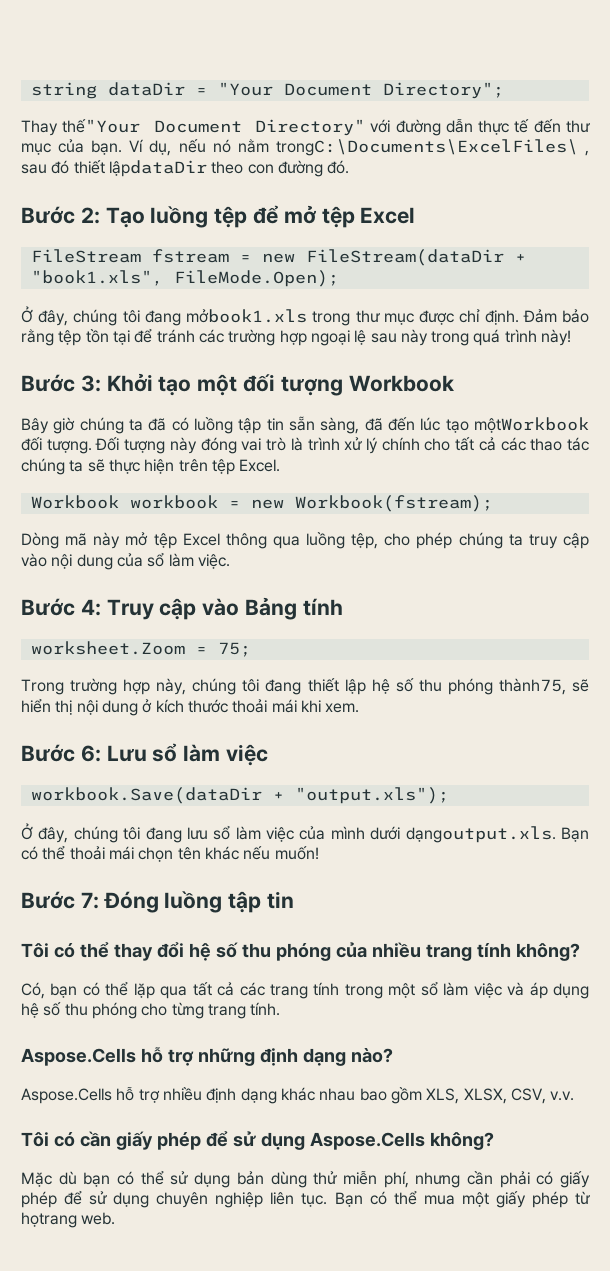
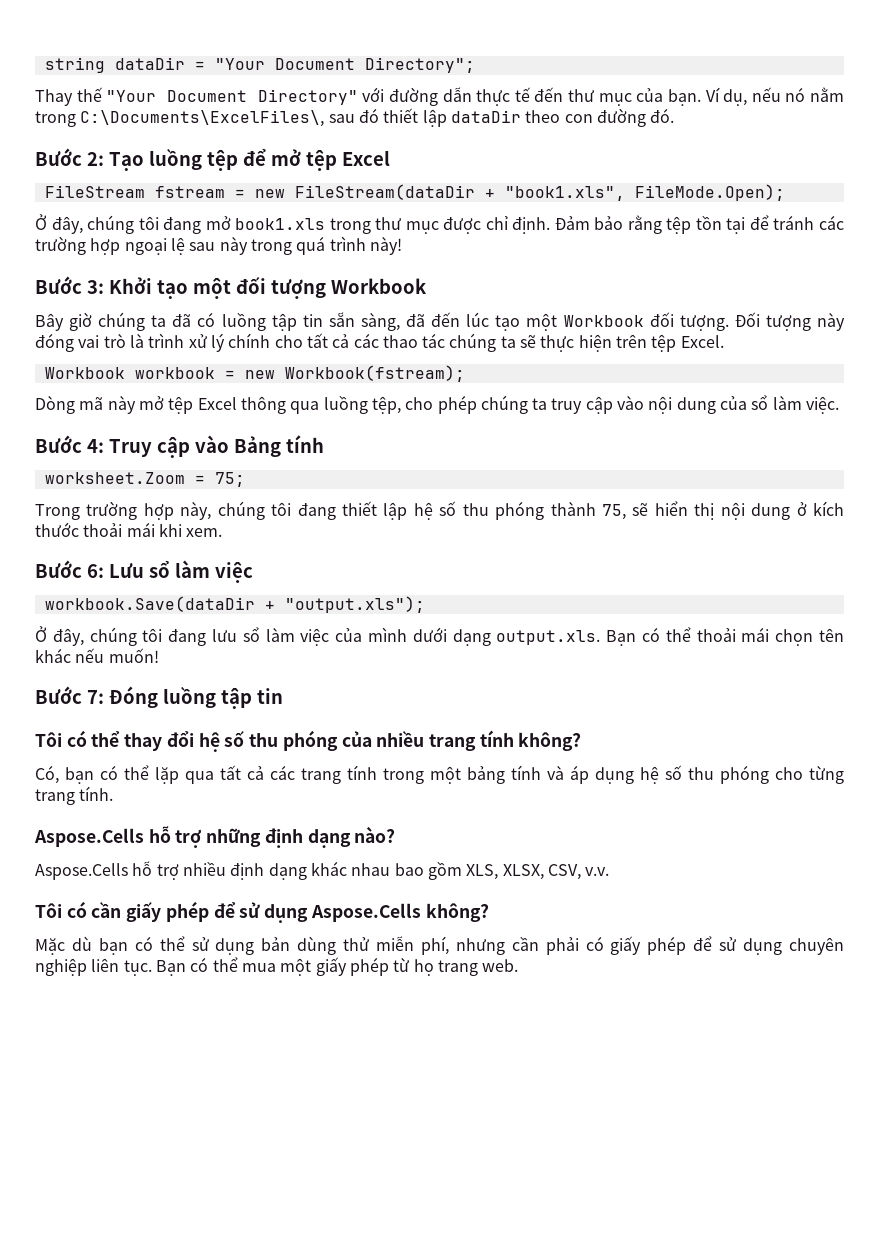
- Thay thế"Your Document Directory" với đường dẫn thực tế đến thư mục của bạn.
+ Thay thế "Your Document Directory" với đường dẫn thực tế đến thư mục của bạn.
- Ví dụ, nếu nó nằm trongC:\Documents\ExcelFiles\ , sau đó thiết lậpdataDir theo con đường đó.
+ Ví dụ, nếu nó nằm trong C:\Documents\ExcelFiles\, sau đó thiết lập dataDir theo con đường đó.
- Ở đây, chúng tôi đang mởbook1.xls trong thư mục được chỉ định.
+ Ở đây, chúng tôi đang mở book1.xls trong thư mục được chỉ định.
- Bây giờ chúng ta đã có luồng tập tin sẵn sàng, đã đến lúc tạo mộtWorkbook đối tượng.
+ Bây giờ chúng ta đã có luồng tập tin sẵn sàng, đã đến lúc tạo một Workbook đối tượng.
- Trong trường hợp này, chúng tôi đang thiết lập hệ số thu phóng thành75, sẽ hiển thị nội dung ở kích thước thoải mái khi xem.
+ Trong trường hợp này, chúng tôi đang thiết lập hệ số thu phóng thành 75, sẽ hiển thị nội dung ở kích thước thoải mái khi xem.
- Ở đây, chúng tôi đang lưu sổ làm việc của mình dưới dạngoutput.xls. Bạn có thể thoải mái chọn tên khác nếu muốn!
+ Ở đây, chúng tôi đang lưu sổ làm việc của mình dưới dạng output.xls. Bạn có thể thoải mái chọn tên khác nếu muốn!
- Có, bạn có thể lặp qua tất cả các trang tính trong một sổ làm việc và áp dụng hệ số thu phóng cho từng trang tính.
+ Có, bạn có thể lặp qua tất cả các trang tính trong một bảng tính và áp dụng hệ số thu phóng cho từng trang tính.
- Bạn có thể mua một giấy phép từ họtrang web.
+ Bạn có thể mua một giấy phép từ họ trang web.

